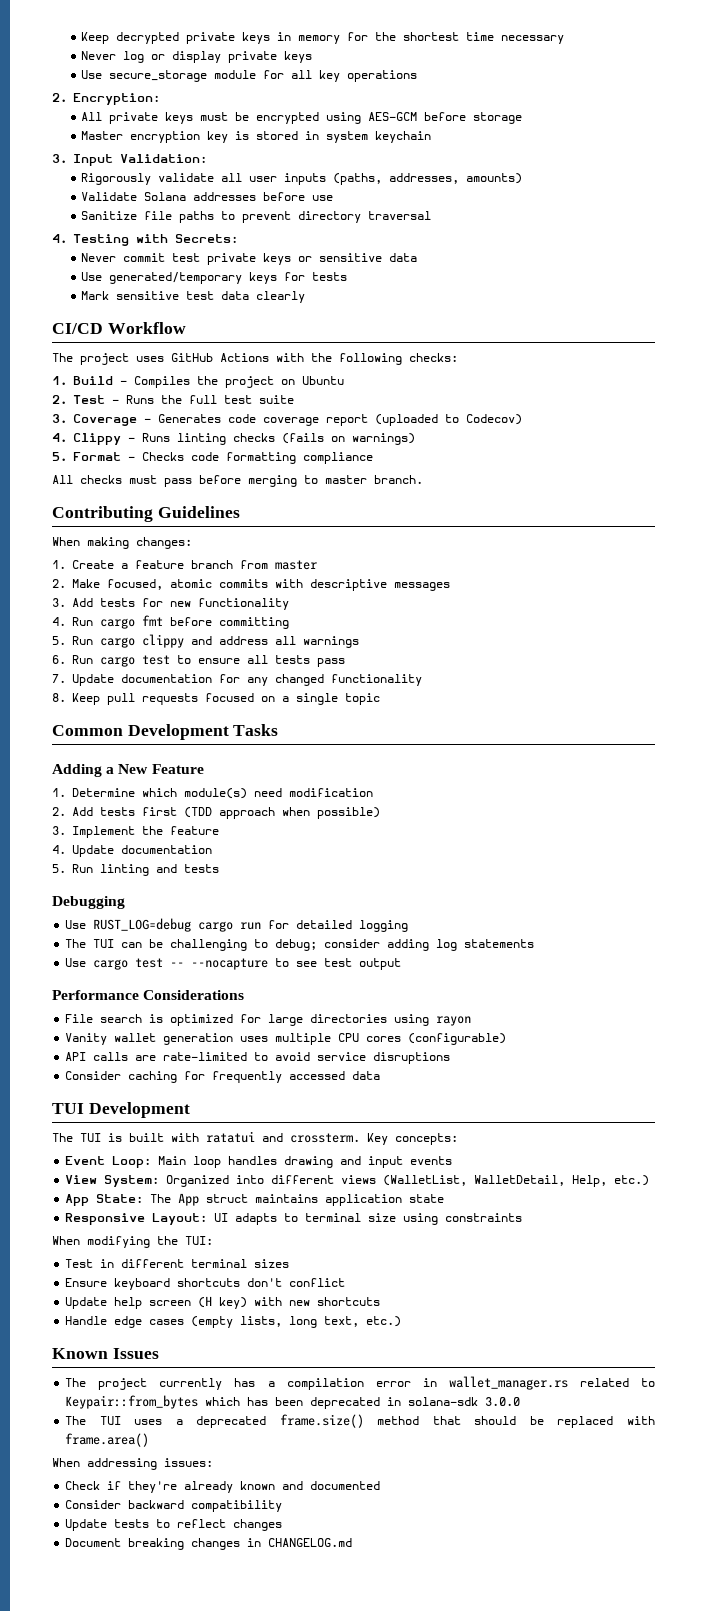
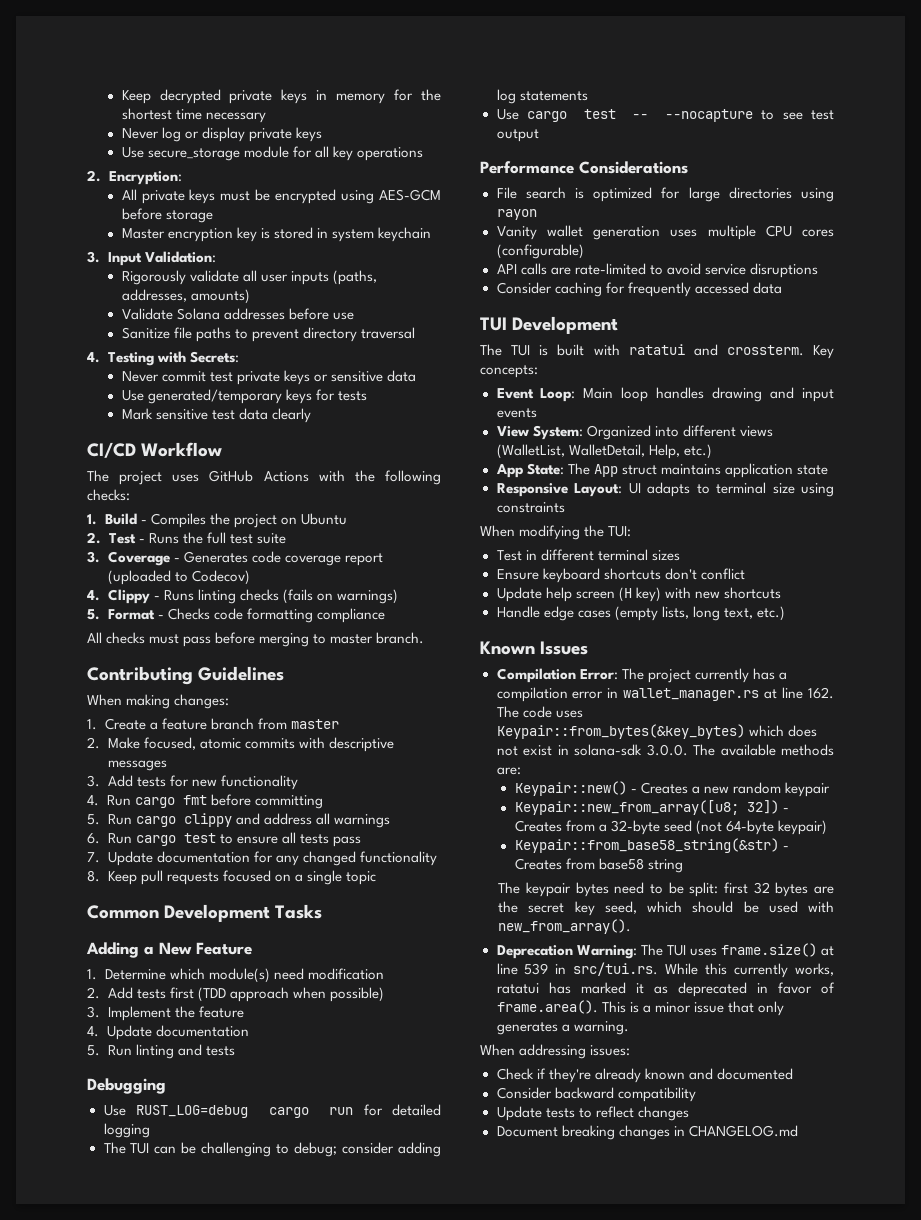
- The project currently has a compilation error in wallet_manager.rs related to Keypair::from_bytes which has been deprecated in solana-sdk 3.0.0
- The TUI uses a deprecated frame.size() method that should be replaced with frame.area()
+ Compilation Error: The project currently has a compilation error in wallet_manager.rs at line 162. The code uses Keypair::from_bytes(&key_bytes) which does not exist in solana-sdk 3.0.0. The available methods are:
+ Keypair::new() - Creates a new random keypair
+ Keypair::new_from_array([u8; 32]) - Creates from a 32-byte seed (not 64-byte keypair)
+ Keypair::from_base58_string(&str) - Creates from base58 string
+ The keypair bytes need to be split: first 32 bytes are the secret key seed, which should be used with new_from_array().
+ Deprecation Warning: The TUI uses frame.size() at line 539 in src/tui.rs. While this currently works, ratatui has marked it as deprecated in favor of frame.area(). This is a minor issue that only generates a warning.

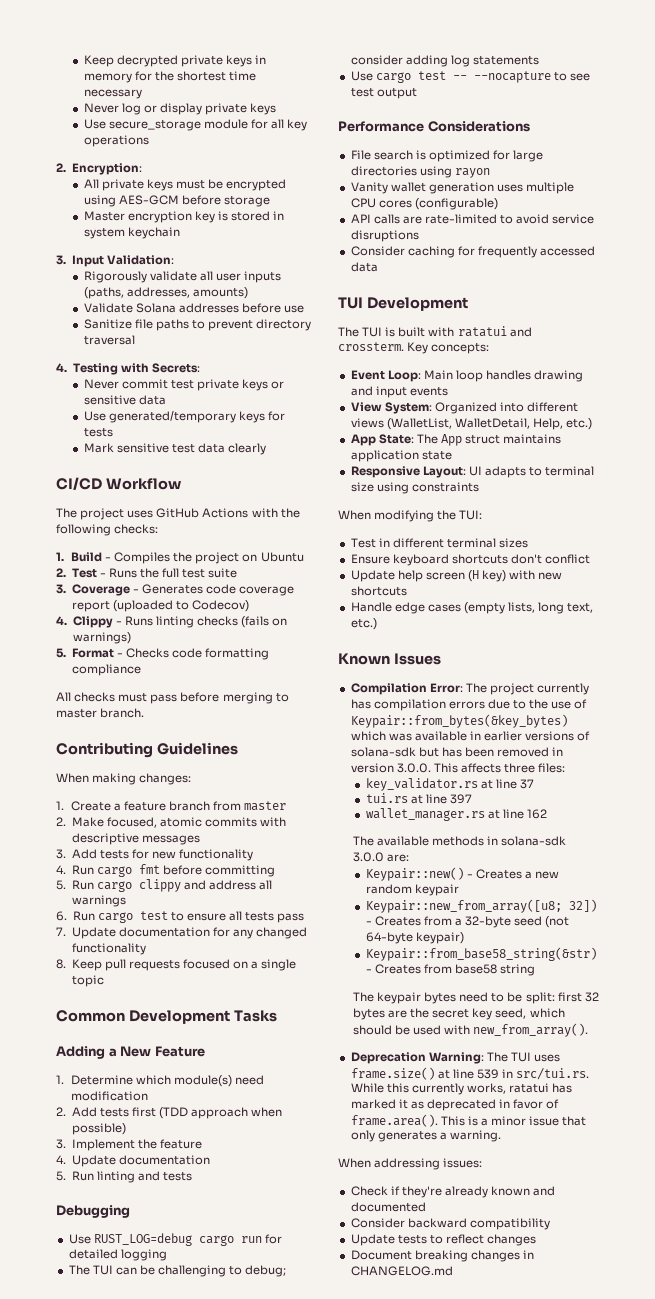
- Compilation Error: The project currently has a compilation error in wallet_manager.rs at line 162. The code uses Keypair::from_bytes(&key_bytes) which does not exist in solana-sdk 3.0.0. The available methods are:
+ Compilation Error: The project currently has compilation errors due to the use of Keypair::from_bytes(&key_bytes) which was available in earlier versions of solana-sdk but has been removed in version 3.0.0. This affects three files:
+ key_validator.rs at line 37
+ tui.rs at line 397
+ wallet_manager.rs at line 162
+ The available methods in solana-sdk 3.0.0 are:

